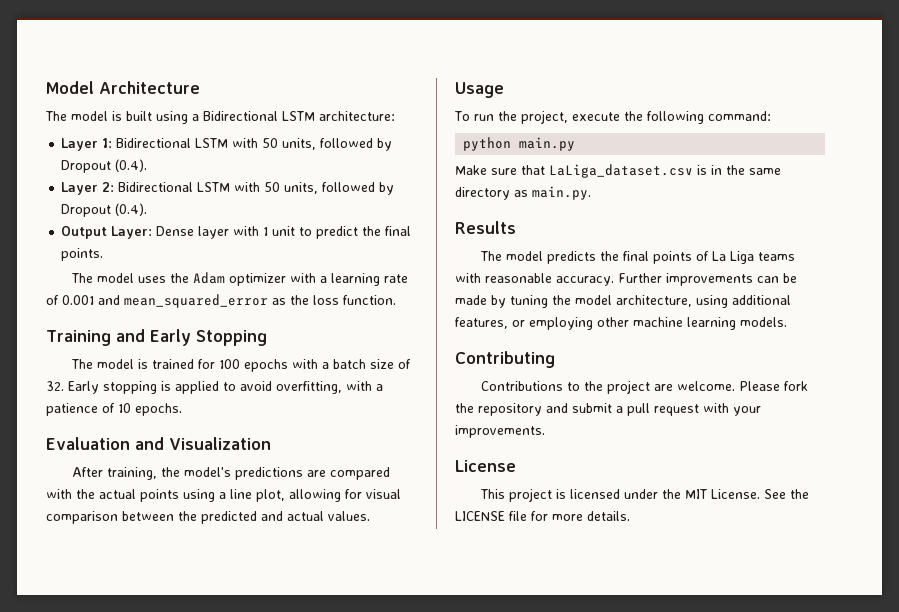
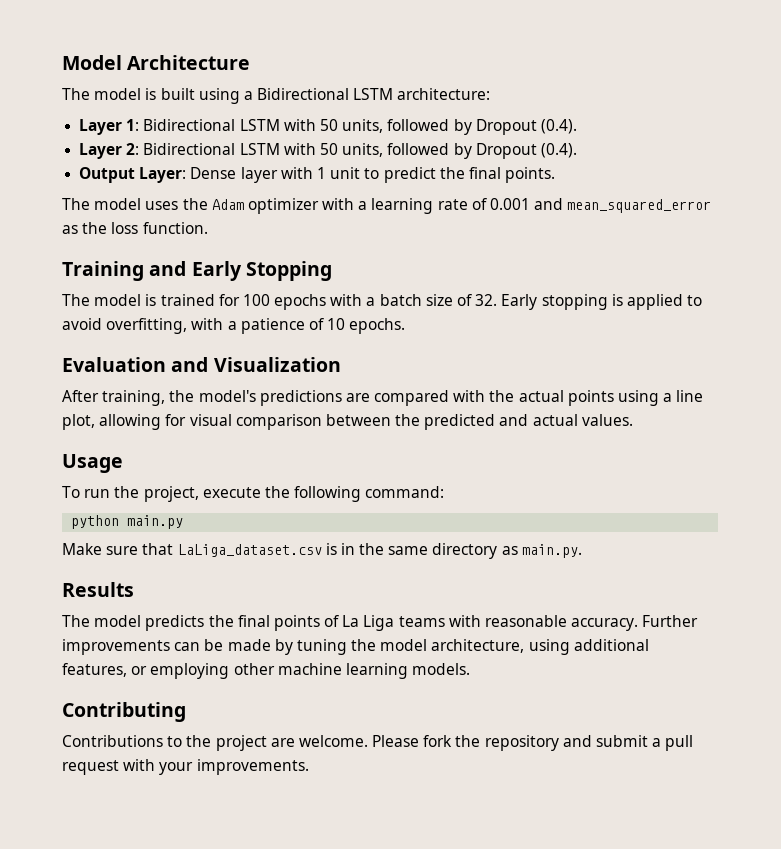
- License
- This project is licensed under the MIT License. See the LICENSE file for more details.

